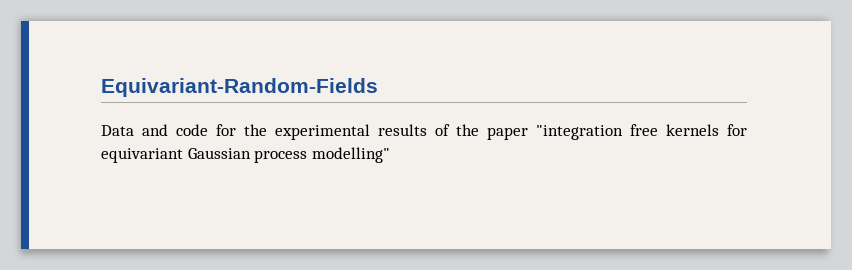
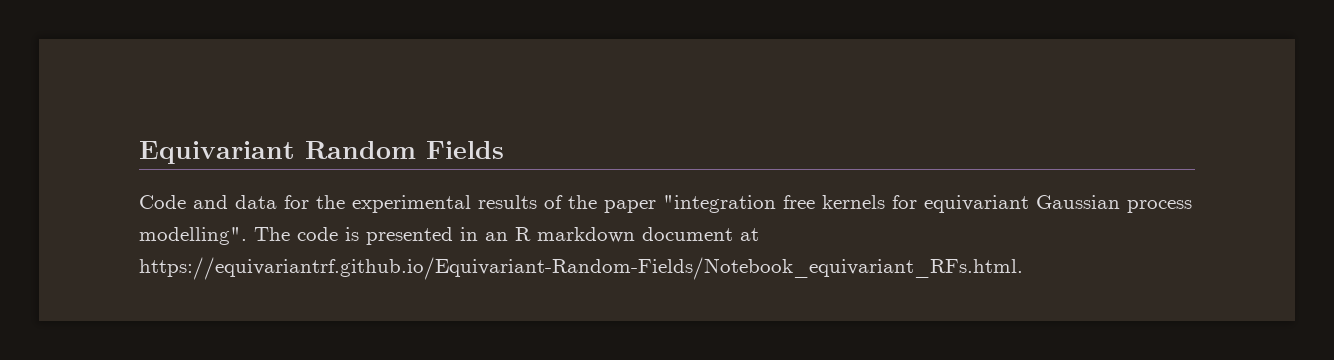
- Equivariant-Random-Fields
- Data and code for the experimental results of the paper "integration free kernels for equivariant Gaussian process modelling"
+ Equivariant Random Fields
+ Code and data for the experimental results of the paper "integration free kernels for equivariant Gaussian process modelling". The code is presented in an R markdown document at https://equivariantrf.github.io/Equivariant-Random-Fields/Notebook_equivariant_RFs.html.

